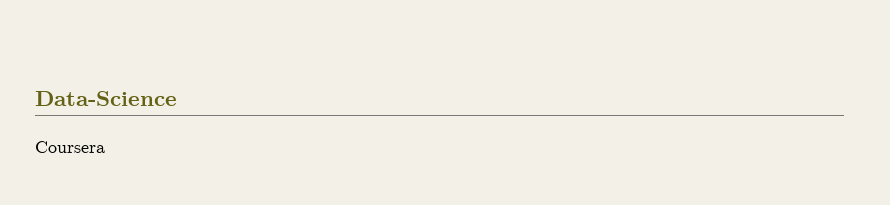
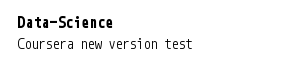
- Coursera
+ Coursera new version test

